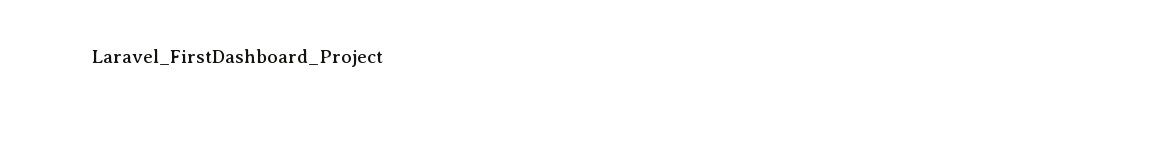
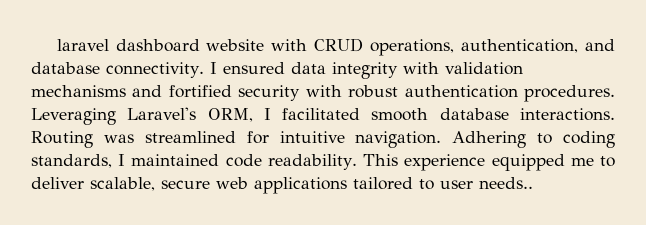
- Laravel_FirstDashboard_Project
+ laravel dashboard website with CRUD operations, authentication, and database connectivity. I ensured data integrity with validation mechanisms and fortified security with robust authentication procedures. Leveraging Laravel's ORM, I facilitated smooth database interactions. Routing was streamlined for intuitive navigation. Adhering to coding standards, I maintained code readability. This experience equipped me to deliver scalable, secure web applications tailored to user needs..

